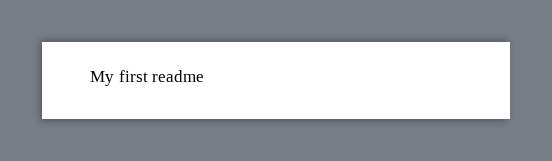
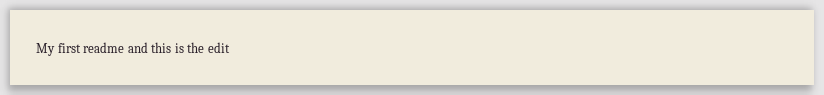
- My first readme
+ My first readme and this is the edit

